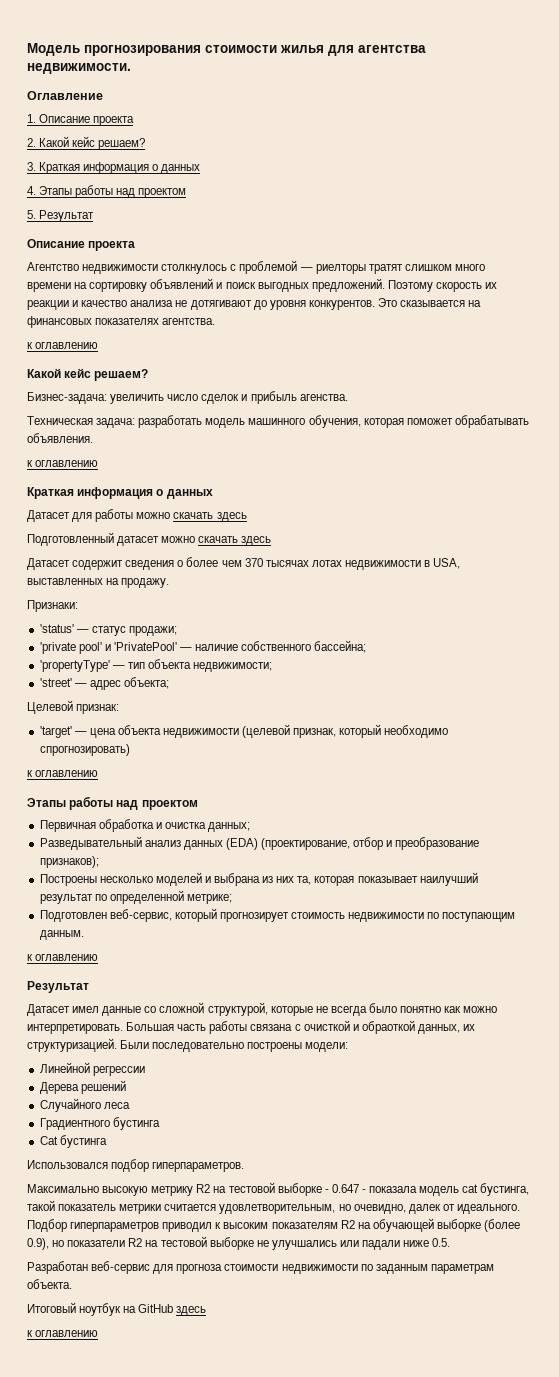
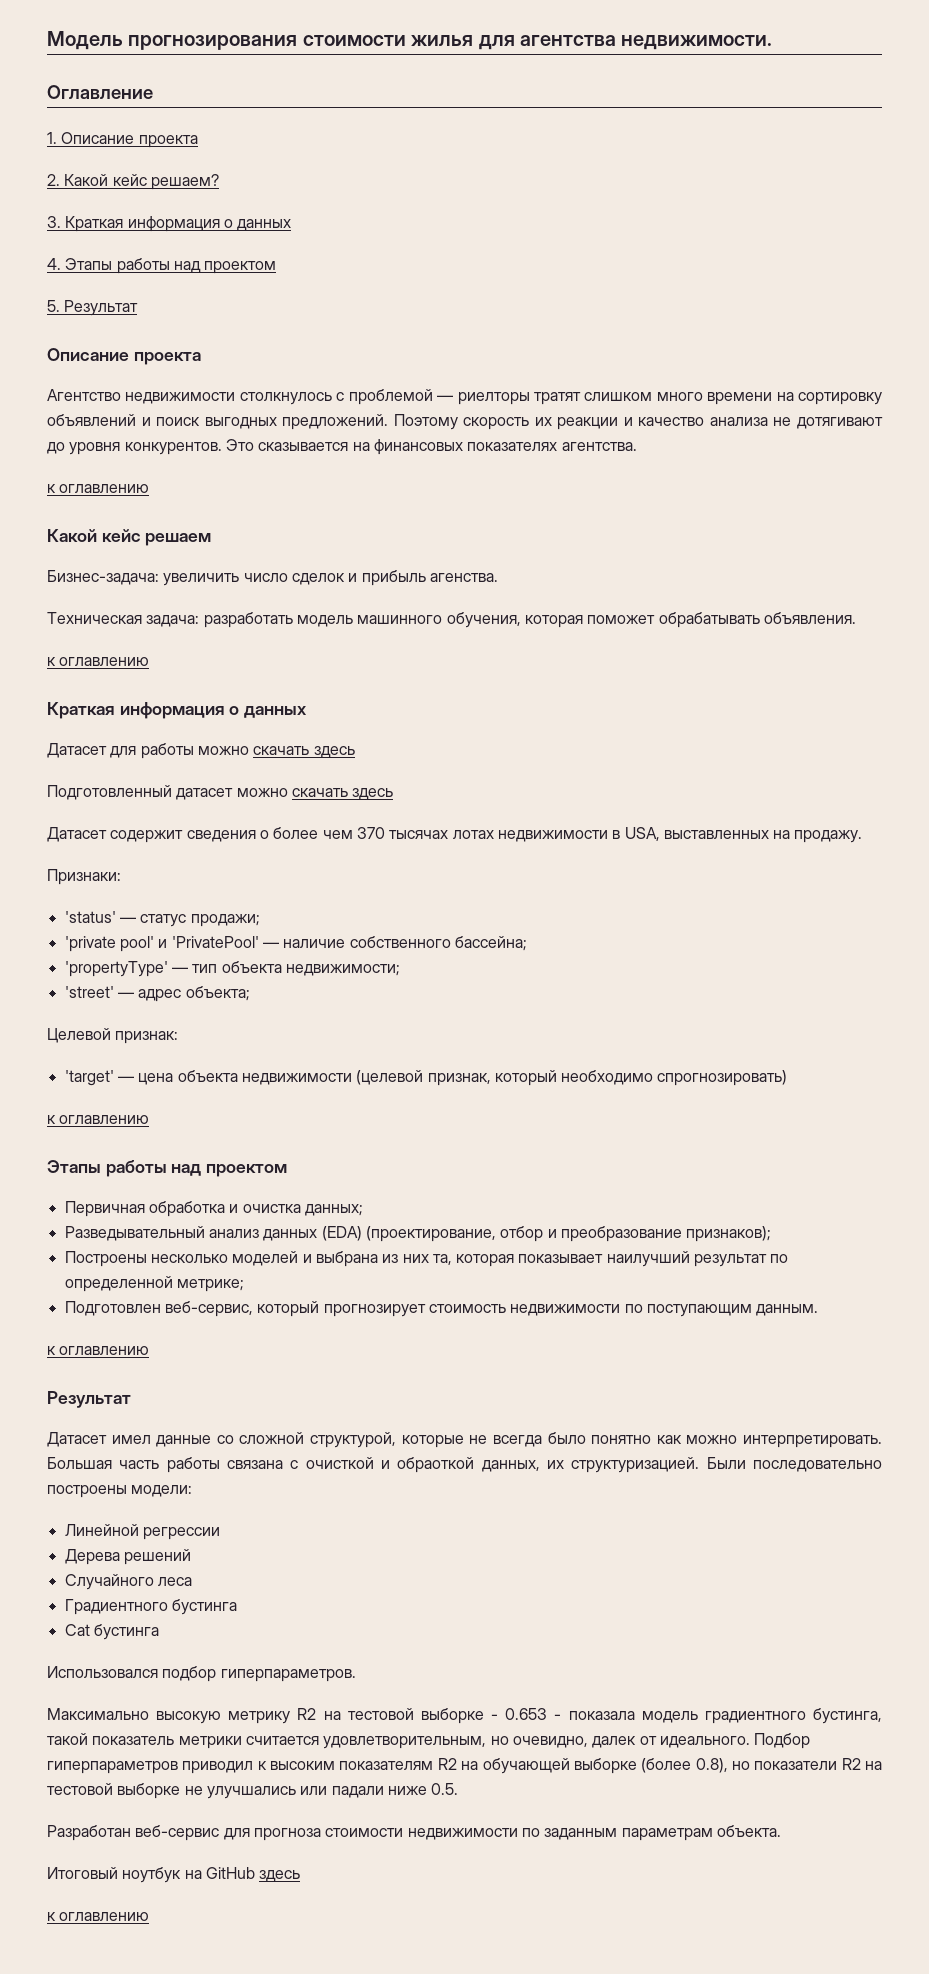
  Это сказывается на финансовых показателях агентства.
  к оглавлению
- Какой кейс решаем?
+ Какой кейс решаем
- Максимально высокую метрику R2 на тестовой выборке - 0.647 - показала модель cat бустинга, такой показатель метрики считается удовлетворительным, но очевидно, далек от идеального.
+ Максимально высокую метрику R2 на тестовой выборке - 0.653 - показала модель градиентного бустинга, такой показатель метрики считается удовлетворительным, но очевидно, далек от идеального.
- Подбор гиперпараметров приводил к высоким показателям R2 на обучающей выборке (более 0.9), но показатели R2 на тестовой выборке не улучшались или падали ниже 0.5.
+ Подбор гиперпараметров приводил к высоким показателям R2 на обучающей выборке (более 0.8), но показатели R2 на тестовой выборке не улучшались или падали ниже 0.5.

